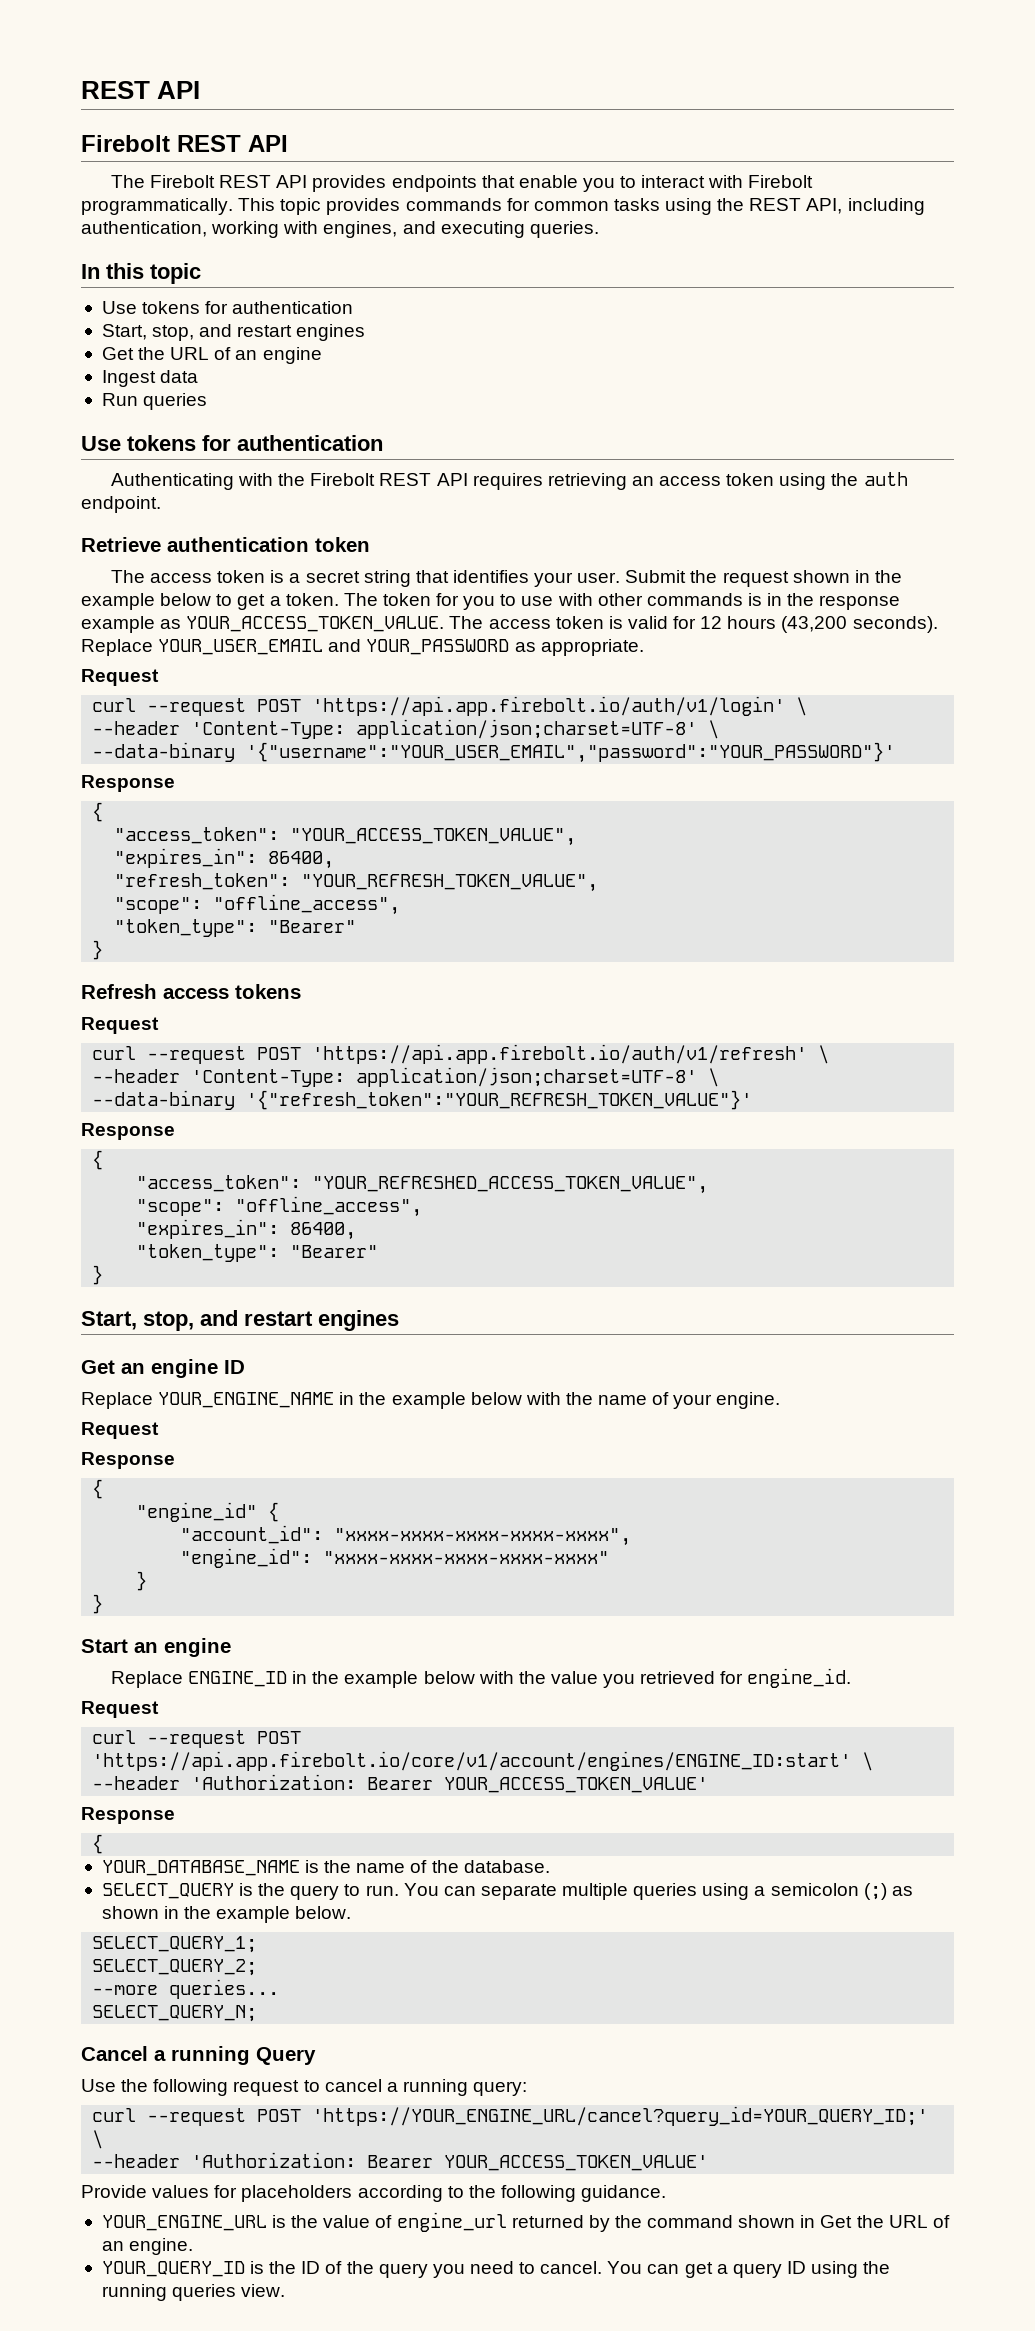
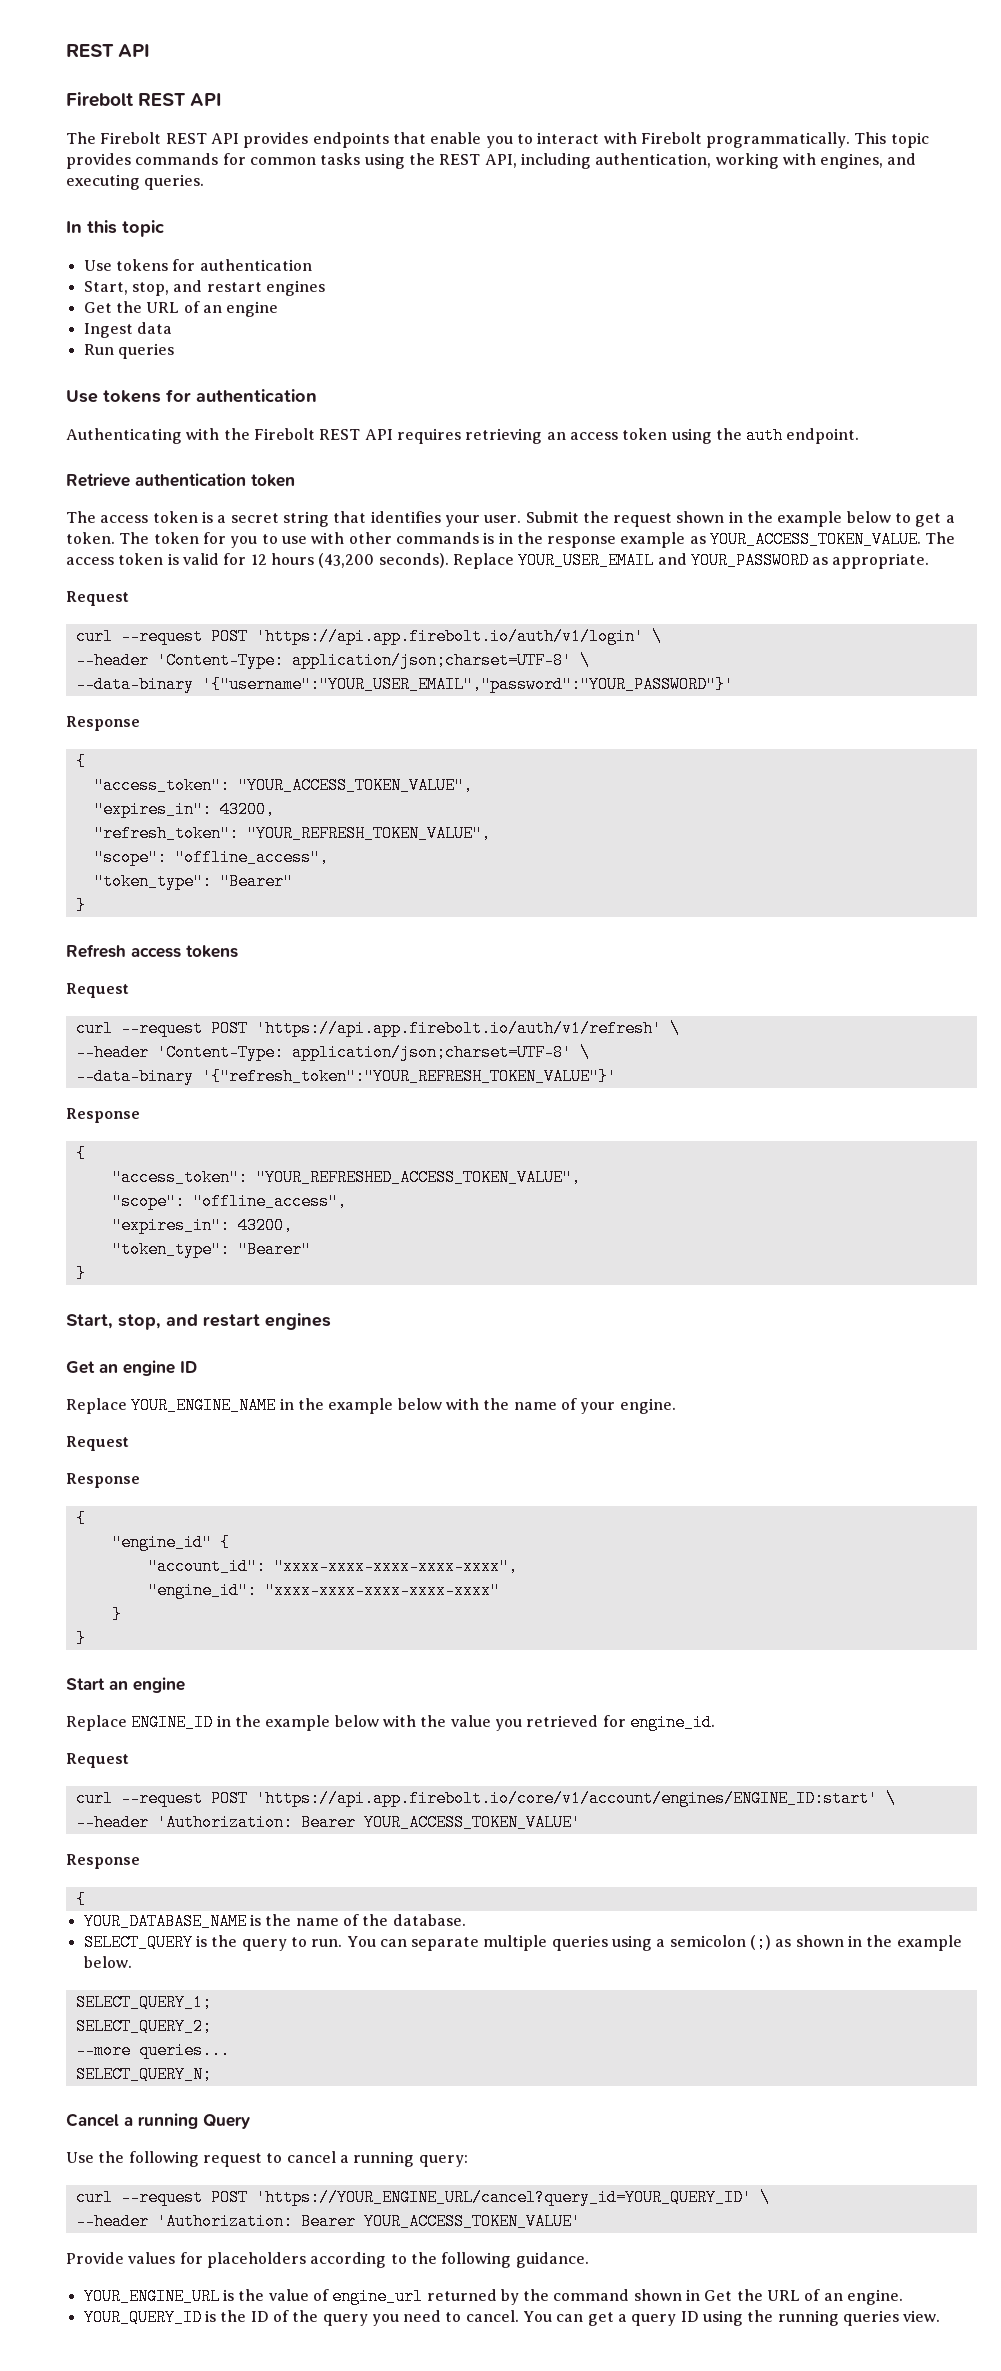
  "access_token": "YOUR_ACCESS_TOKEN_VALUE",
- "expires_in": 86400,
+ "expires_in": 43200,
  "access_token": "YOUR_REFRESHED_ACCESS_TOKEN_VALUE",
  "scope": "offline_access",
- "expires_in": 86400,
+ "expires_in": 43200,
- curl --request POST 'https://YOUR_ENGINE_URL/cancel?query_id=YOUR_QUERY_ID;' \
+ curl --request POST 'https://YOUR_ENGINE_URL/cancel?query_id=YOUR_QUERY_ID' \

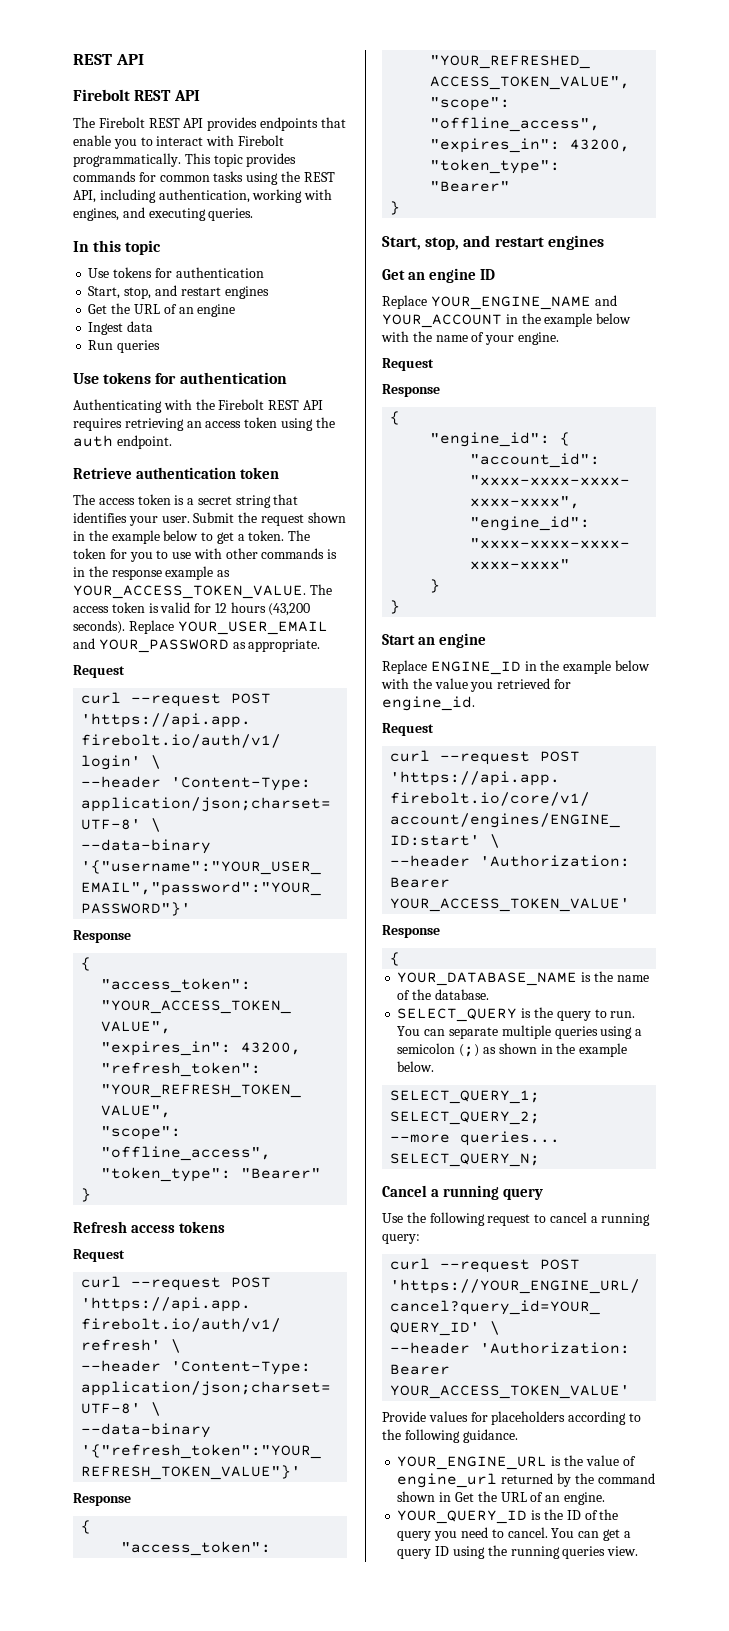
- Replace YOUR_ENGINE_NAME in the example below with the name of your engine.
+ Replace YOUR_ENGINE_NAME and YOUR_ACCOUNT in the example below with the name of your engine.
- "engine_id" {
+ "engine_id": {
- Cancel a running Query
+ Cancel a running query

